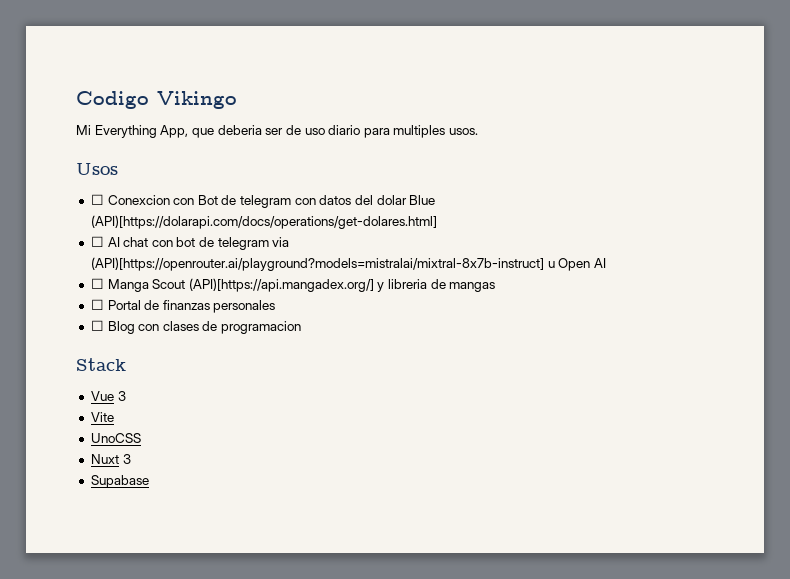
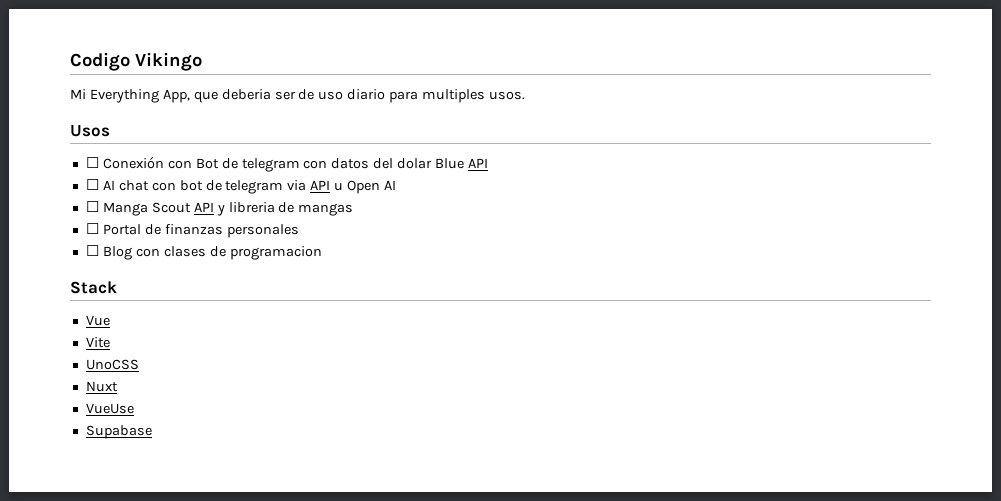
- ☐ Conexcion con Bot de telegram con datos del dolar Blue (API)[https://dolarapi.com/docs/operations/get-dolares.html]
+ ☐ Conexión con Bot de telegram con datos del dolar Blue API
- ☐ AI chat con bot de telegram via (API)[https://openrouter.ai/playground?models=mistralai/mixtral-8x7b-instruct] u Open AI
+ ☐ AI chat con bot de telegram via API u Open AI
- ☐ Manga Scout (API)[https://api.mangadex.org/] y libreria de mangas
+ ☐ Manga Scout API y libreria de mangas
- Vue 3
+ Vue
- Nuxt 3
+ Nuxt
+ VueUse

